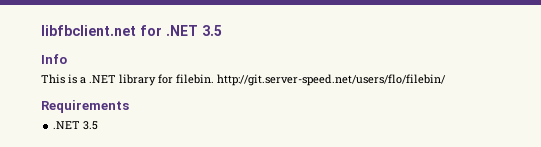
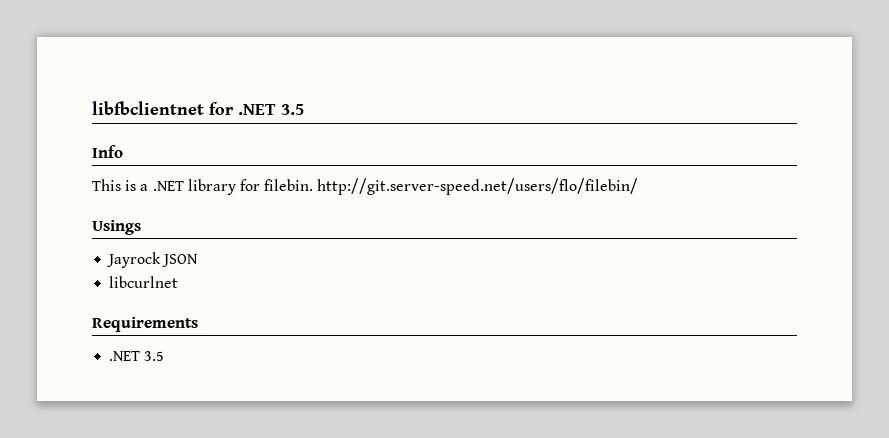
- libfbclient.net for .NET 3.5
+ libfbclientnet for .NET 3.5
+ Usings
+ Jayrock JSON
+ libcurlnet

